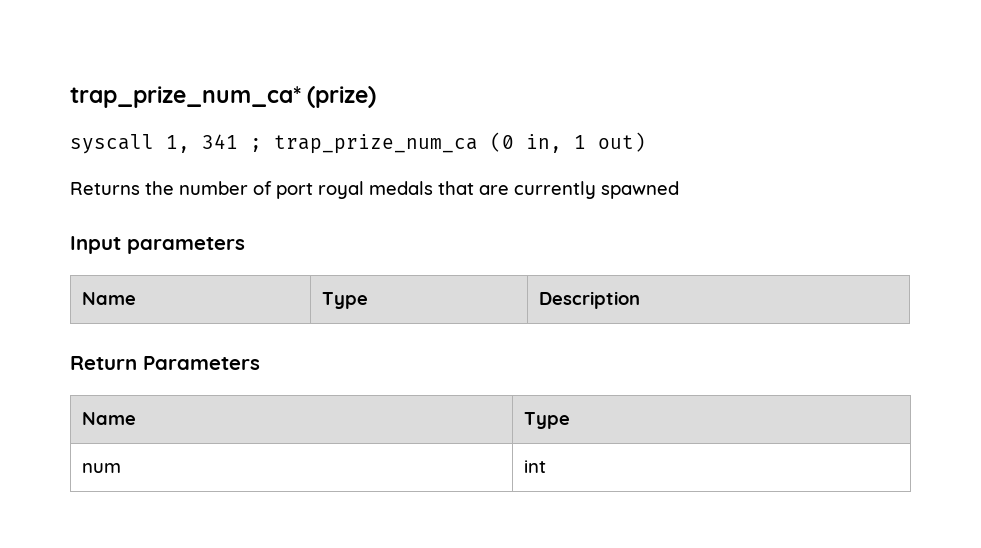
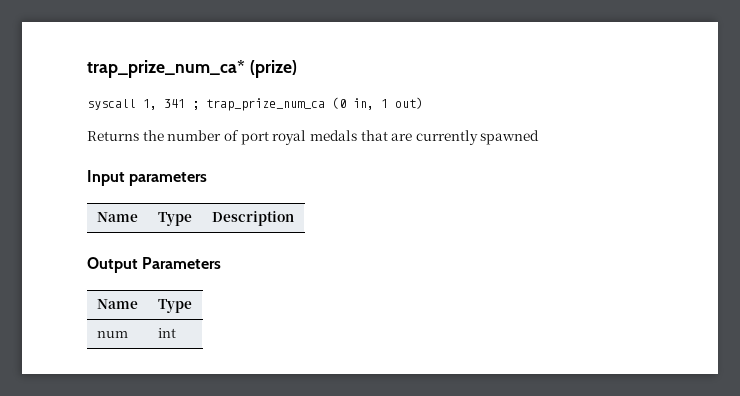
- Return Parameters
+ Output Parameters

